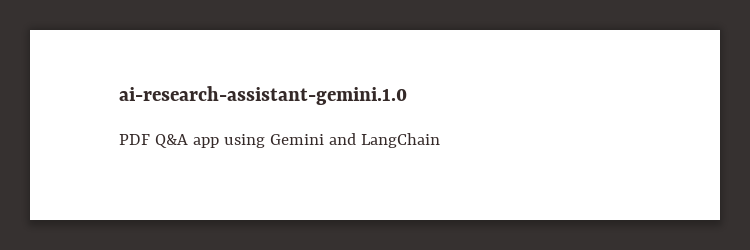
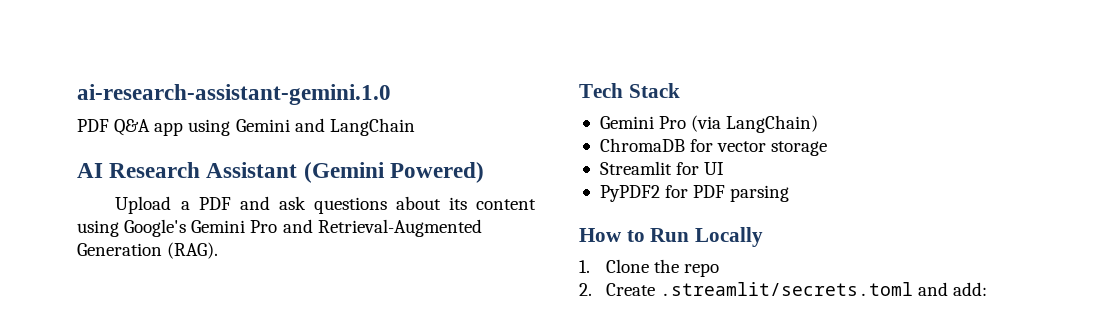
+ AI Research Assistant (Gemini Powered)
+ Upload a PDF and ask questions about its content using Google's Gemini Pro and Retrieval-Augmented Generation (RAG).
+ Tech Stack
+ Gemini Pro (via LangChain)
+ ChromaDB for vector storage
+ Streamlit for UI
+ PyPDF2 for PDF parsing
+ How to Run Locally
+ 1. Clone the repo
+ 2. Create .streamlit/secrets.toml and add:

